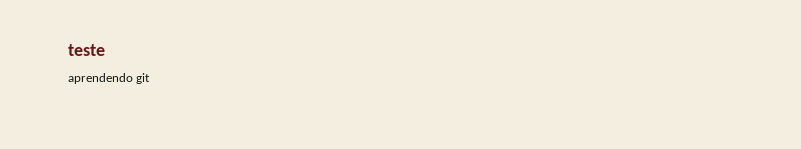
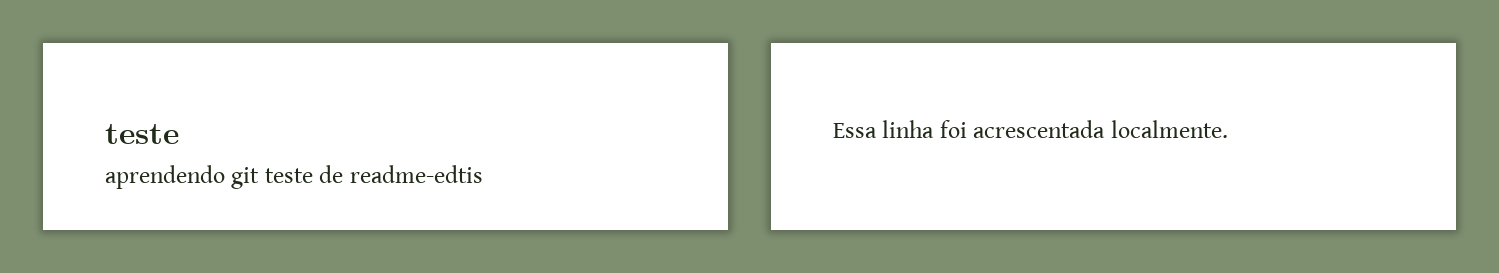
- aprendendo git
+ aprendendo git teste de readme-edtis
+ Essa linha foi acrescentada localmente.

